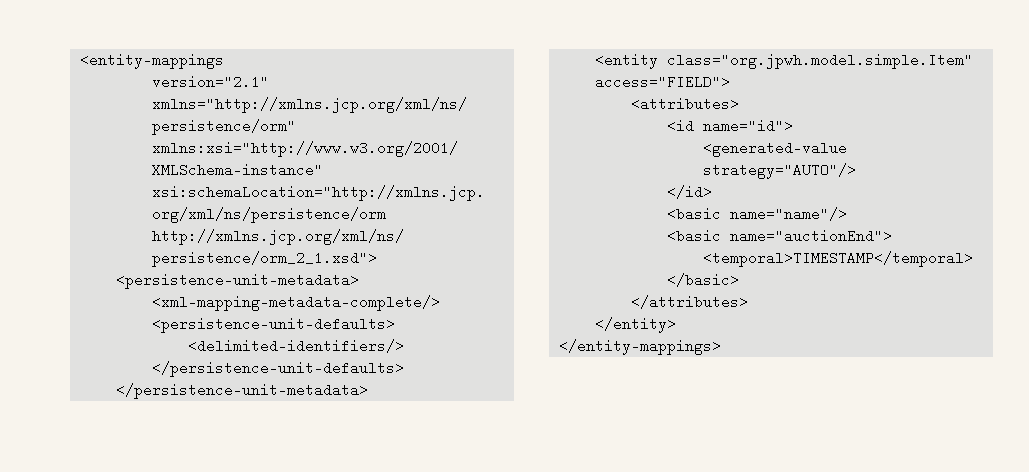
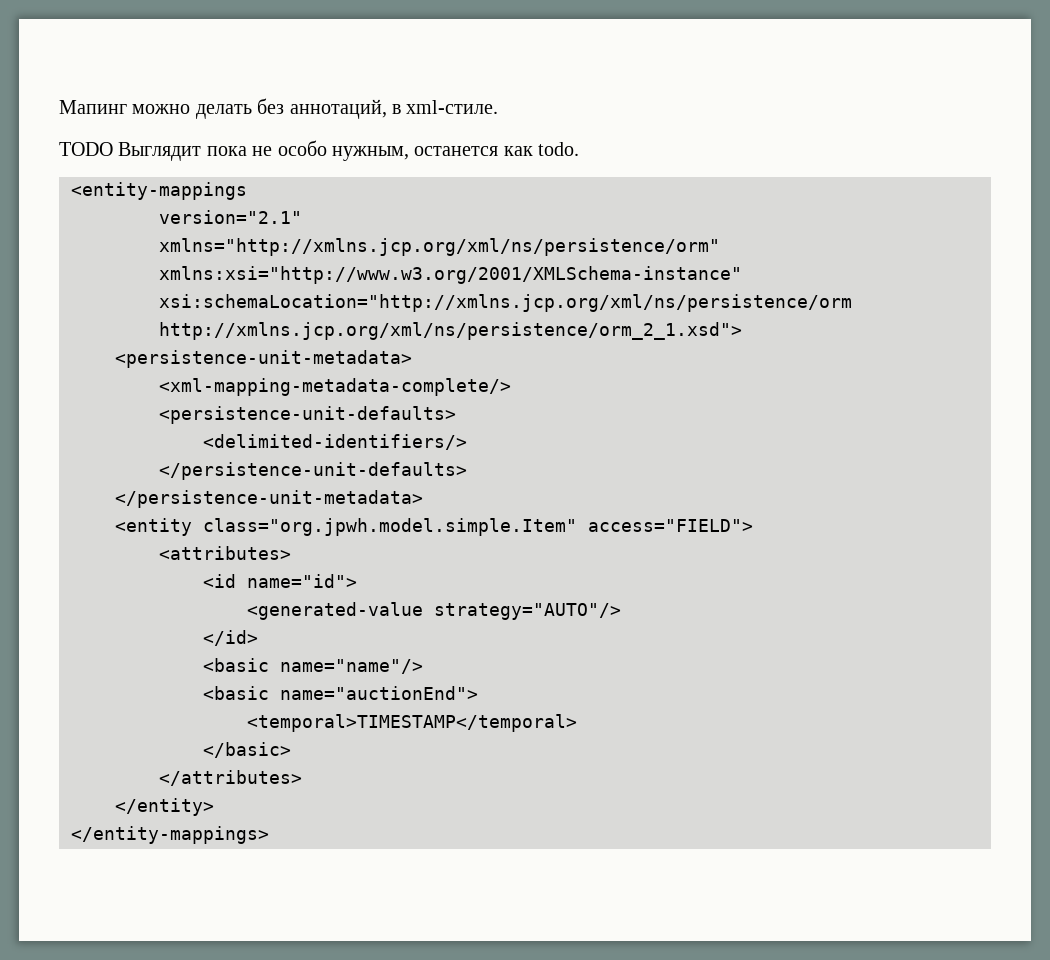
+ Мапинг можно делать без аннотаций, в xml-стиле.
+ TODO Выглядит пока не особо нужным, останется как todo.

